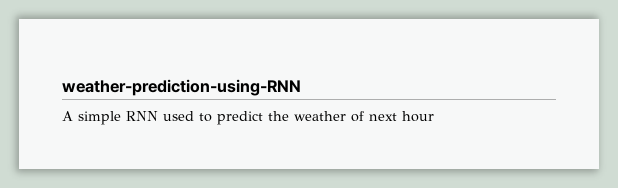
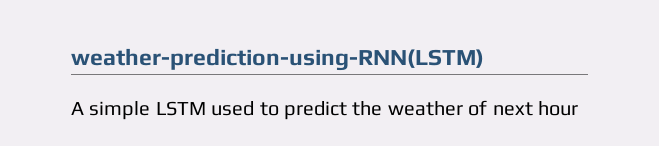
- weather-prediction-using-RNN
+ weather-prediction-using-RNN(LSTM)
- A simple RNN used to predict the weather of next hour
+ A simple LSTM used to predict the weather of next hour

